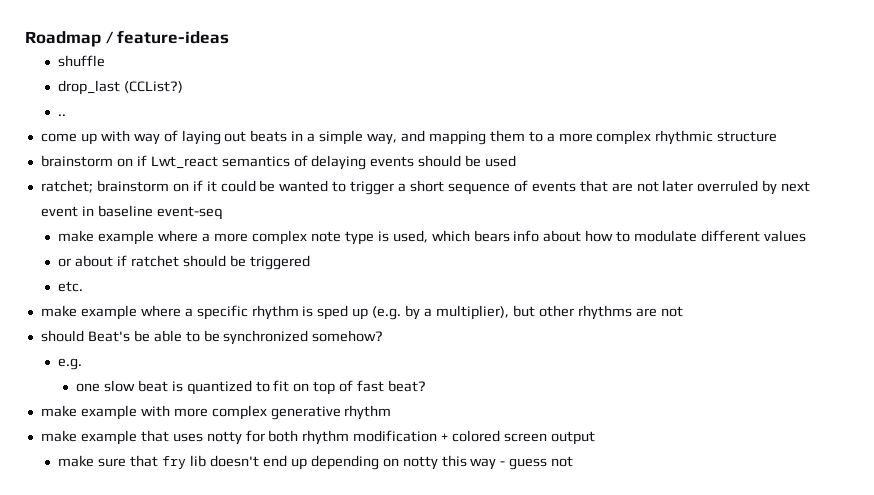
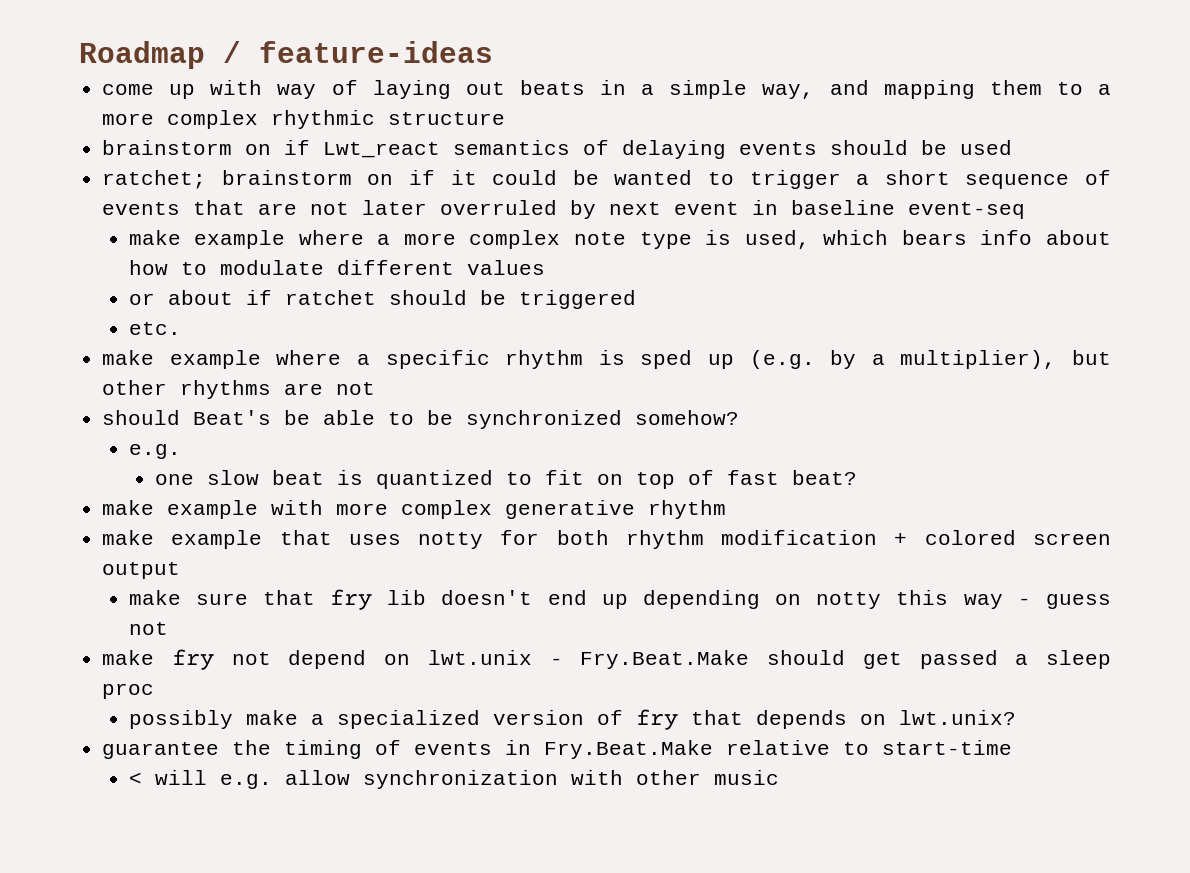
- shuffle
- drop_last (CCList?)
- ..
+ make fry not depend on lwt.unix - Fry.Beat.Make should get passed a sleep proc
+ possibly make a specialized version of fry that depends on lwt.unix?
+ guarantee the timing of events in Fry.Beat.Make relative to start-time
+ < will e.g. allow synchronization with other music

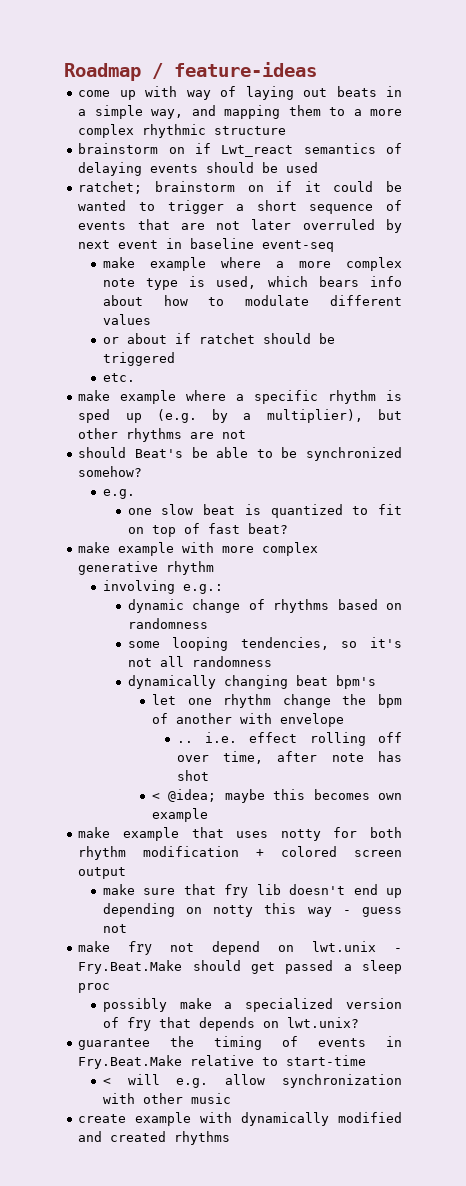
+ involving e.g.:
+ dynamic change of rhythms based on randomness
+ some looping tendencies, so it's not all randomness
+ dynamically changing beat bpm's
+ let one rhythm change the bpm of another with envelope
+ .. i.e. effect rolling off over time, after note has shot
+ < @idea; maybe this becomes own example
+ create example with dynamically modified and created rhythms

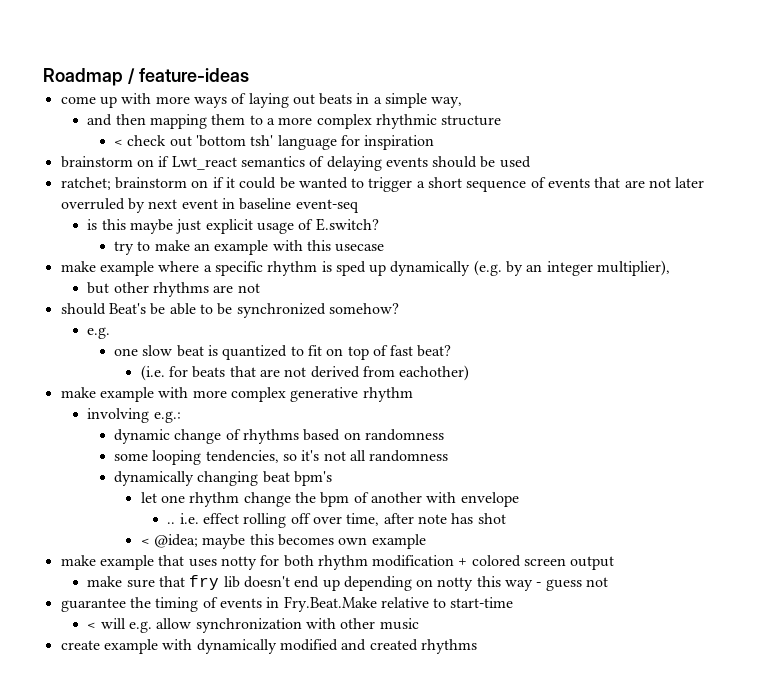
- come up with way of laying out beats in a simple way, and mapping them to a more complex rhythmic structure
+ come up with more ways of laying out beats in a simple way,
+ and then mapping them to a more complex rhythmic structure
+ < check out 'bottom tsh' language for inspiration
- make example where a more complex note type is used, which bears info about how to modulate different values
- or about if ratchet should be triggered
- etc.
+ is this maybe just explicit usage of E.switch?
+ try to make an example with this usecase
- make example where a specific rhythm is sped up (e.g. by a multiplier), but other rhythms are not
+ make example where a specific rhythm is sped up dynamically (e.g. by an integer multiplier),
+ but other rhythms are not
+ (i.e. for beats that are not derived from eachother)
- make fry not depend on lwt.unix - Fry.Beat.Make should get passed a sleep proc
- possibly make a specialized version of fry that depends on lwt.unix?

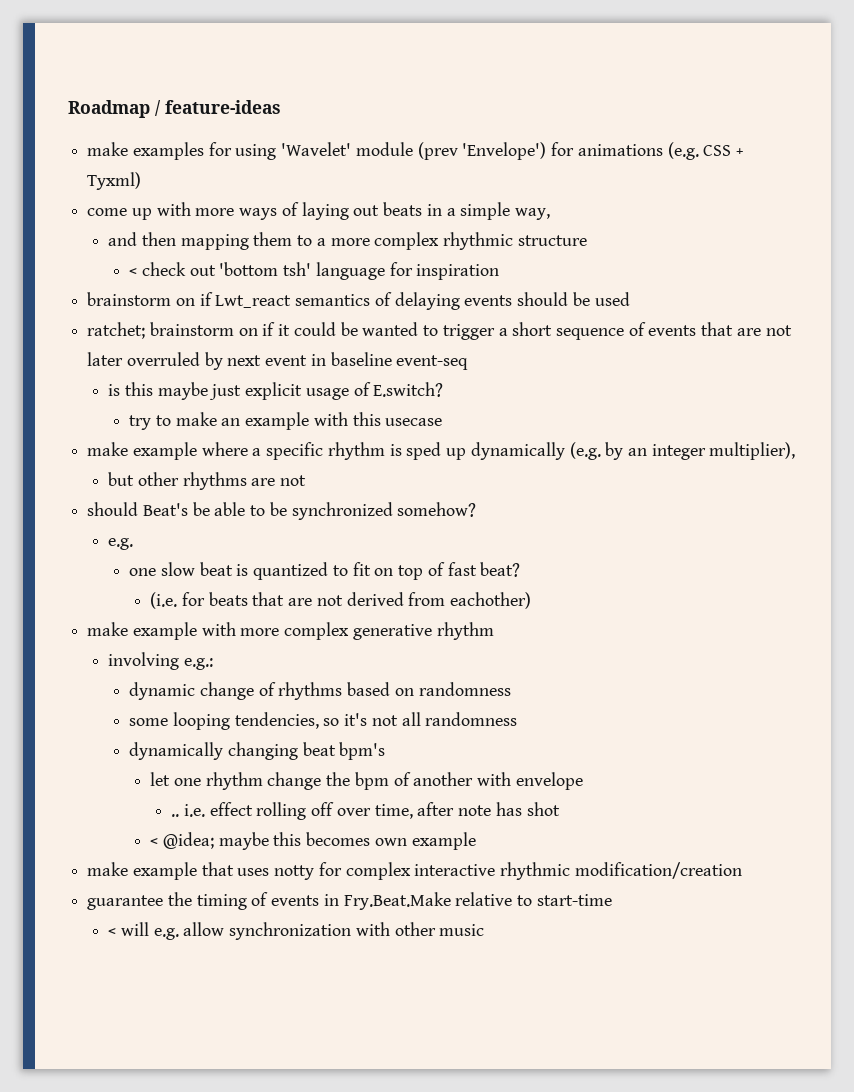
+ make examples for using 'Wavelet' module (prev 'Envelope') for animations (e.g. CSS + Tyxml)
- make example that uses notty for both rhythm modification + colored screen output
- make sure that fry lib doesn't end up depending on notty this way - guess not
+ make example that uses notty for complex interactive rhythmic modification/creation
- create example with dynamically modified and created rhythms

